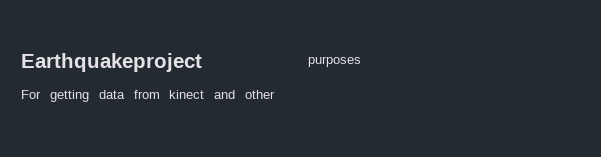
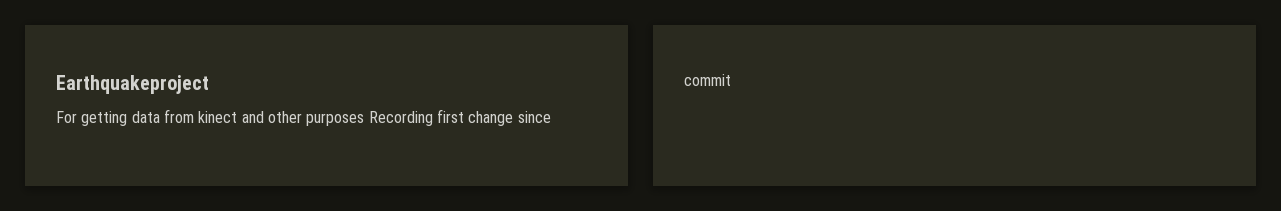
- For getting data from kinect and other purposes
+ For getting data from kinect and other purposes Recording first change since commit

